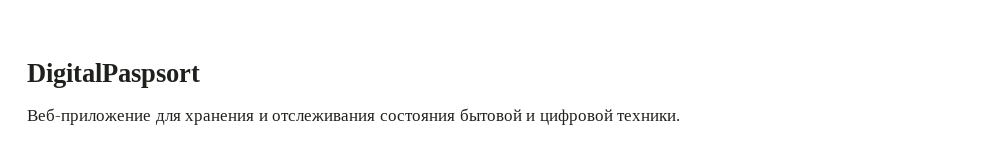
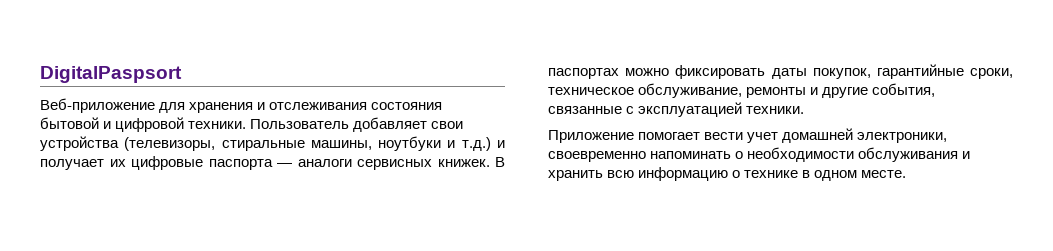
+ Пользователь добавляет свои устройства (телевизоры, стиральные машины, ноутбуки и т.д.) и получает их цифровые паспорта — аналоги сервисных книжек. В паспортах можно фиксировать даты покупок, гарантийные сроки, техническое обслуживание, ремонты и другие события, связанные с эксплуатацией техники.
+ Приложение помогает вести учет домашней электроники, своевременно напоминать о необходимости обслуживания и хранить всю информацию о технике в одном месте.

